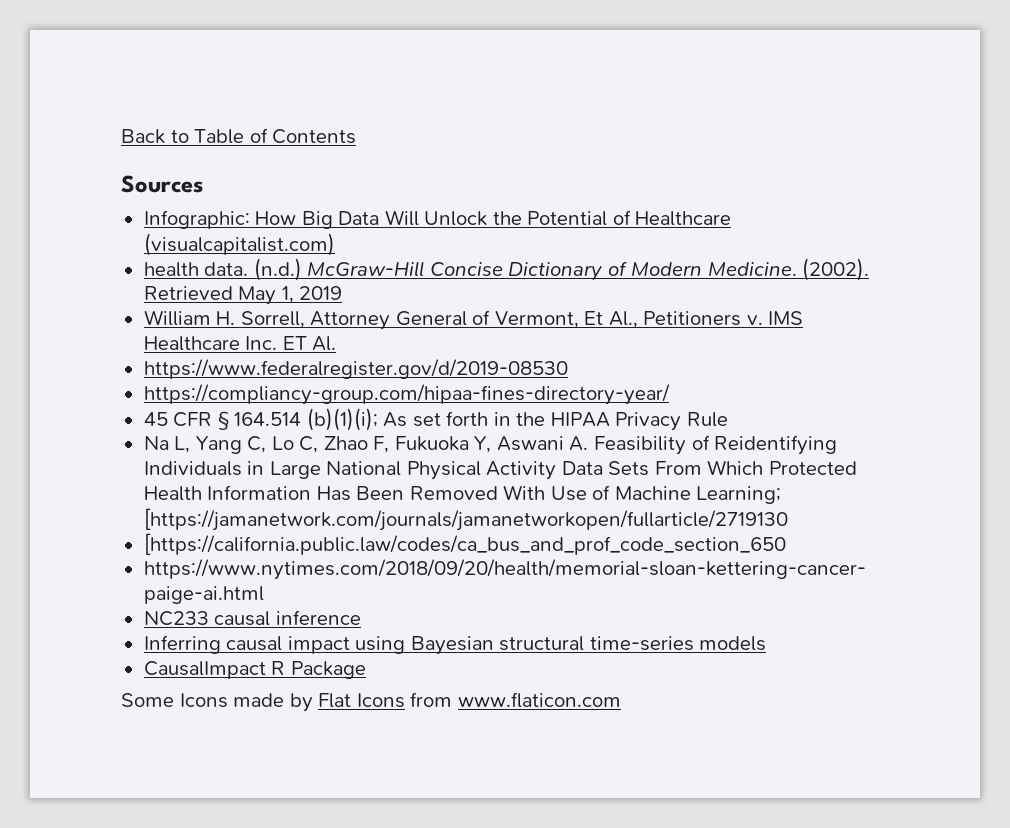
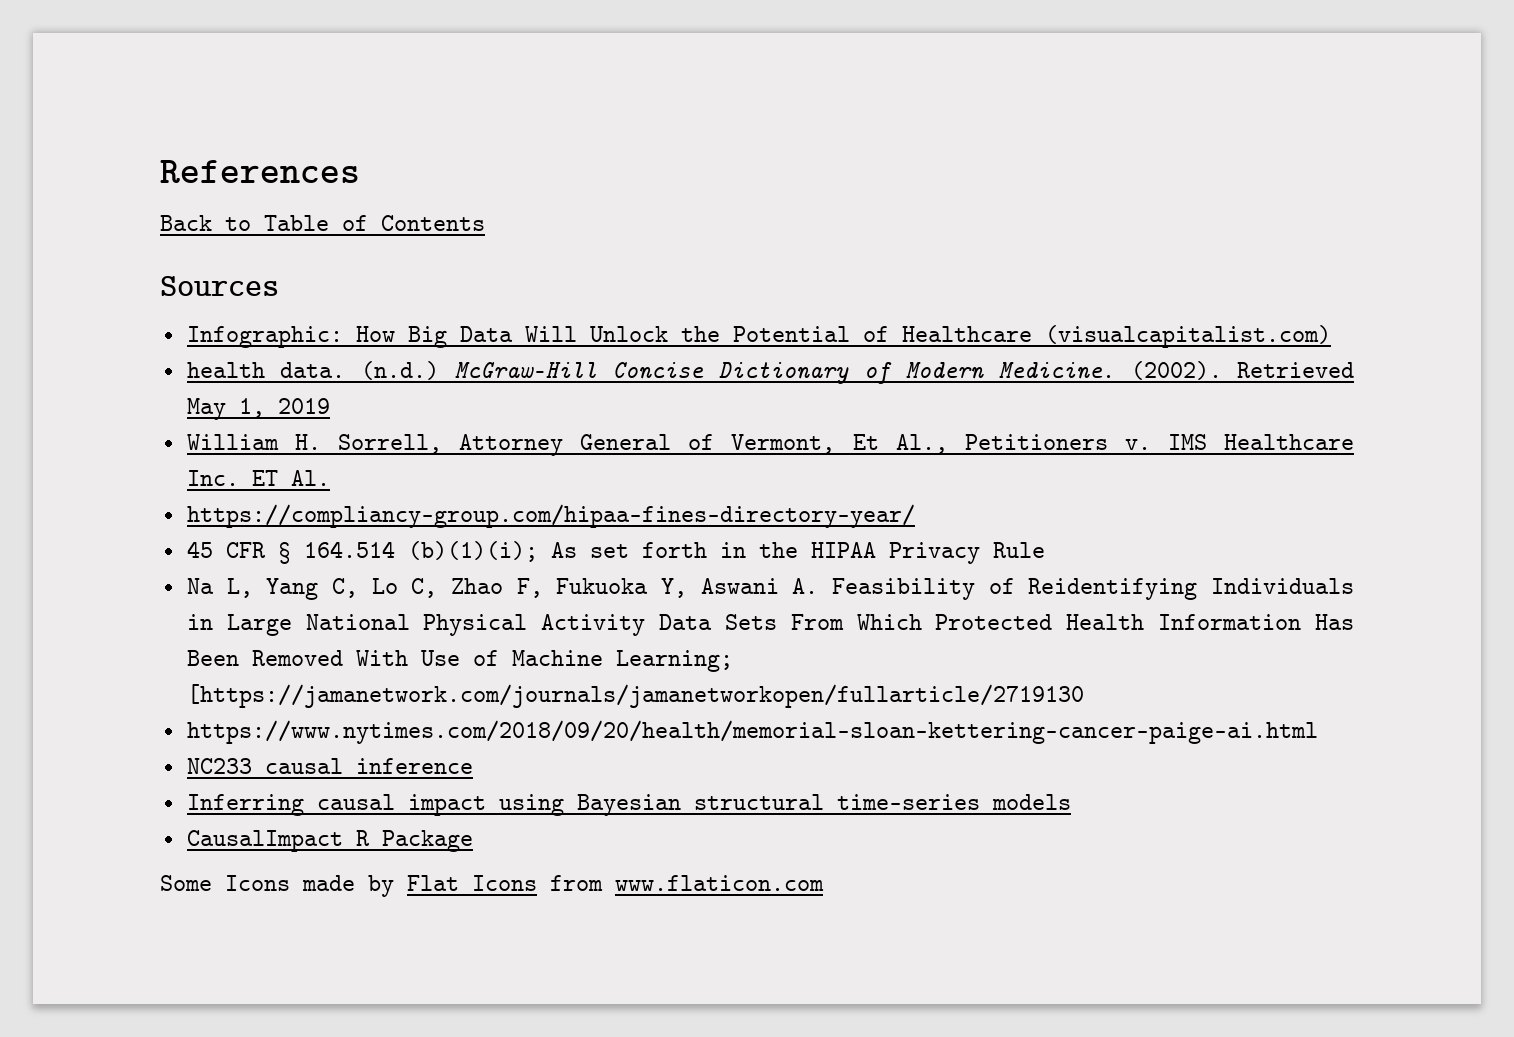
+ References
- https://www.federalregister.gov/d/2019-08530
- [https://california.public.law/codes/ca_bus_and_prof_code_section_650

